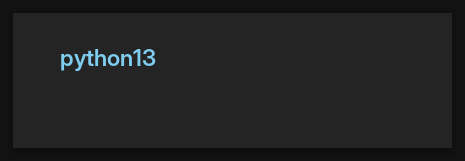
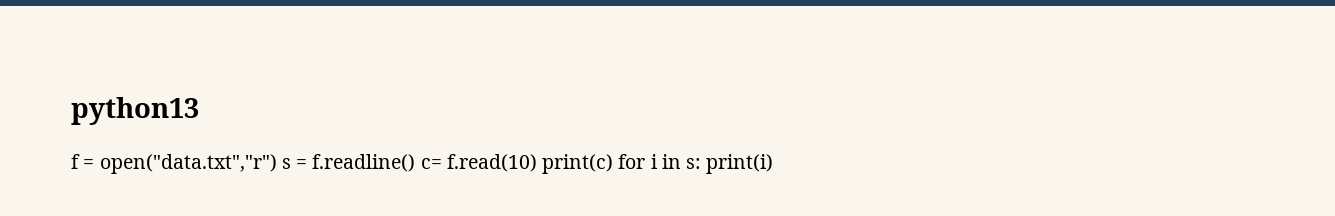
+ f = open("data.txt","r") s = f.readline() c= f.read(10) print(c) for i in s: print(i)

